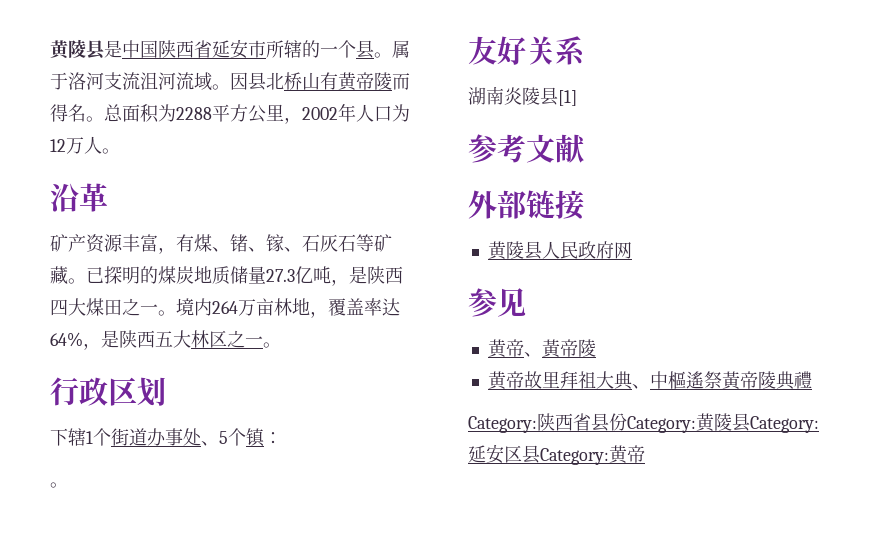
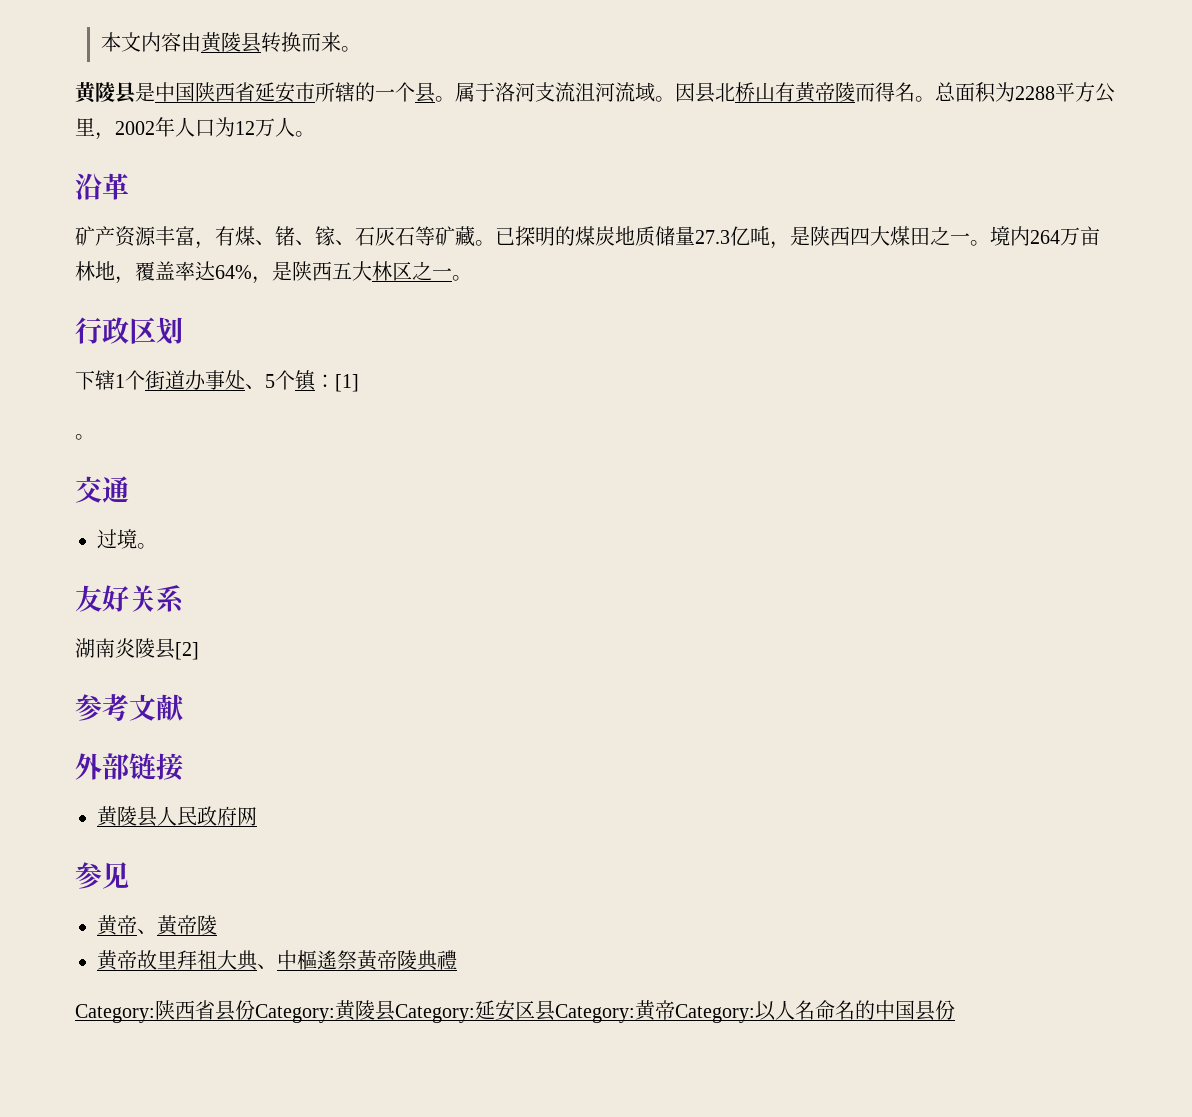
+ 本文内容由黄陵县转换而来。
- 下辖1个街道办事处、5个镇：
+ 下辖1个街道办事处、5个镇：[1]
  。
+ 交通
+ 过境。
- 湖南炎陵县[1]
+ 湖南炎陵县[2]
- Category:陕西省县份Category:黄陵县Category:延安区县Category:黄帝
+ Category:陕西省县份Category:黄陵县Category:延安区县Category:黄帝Category:以人名命名的中国县份

